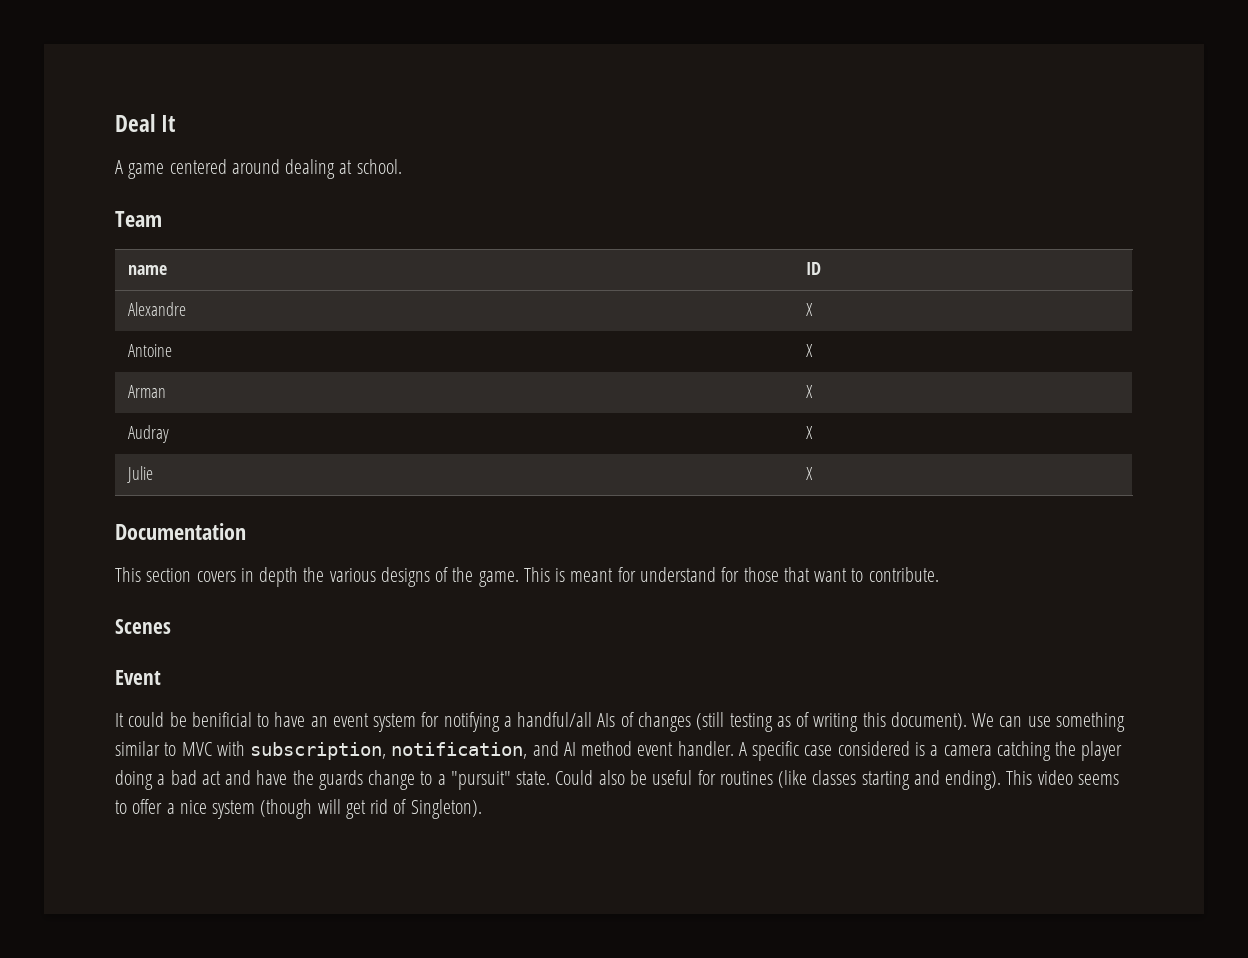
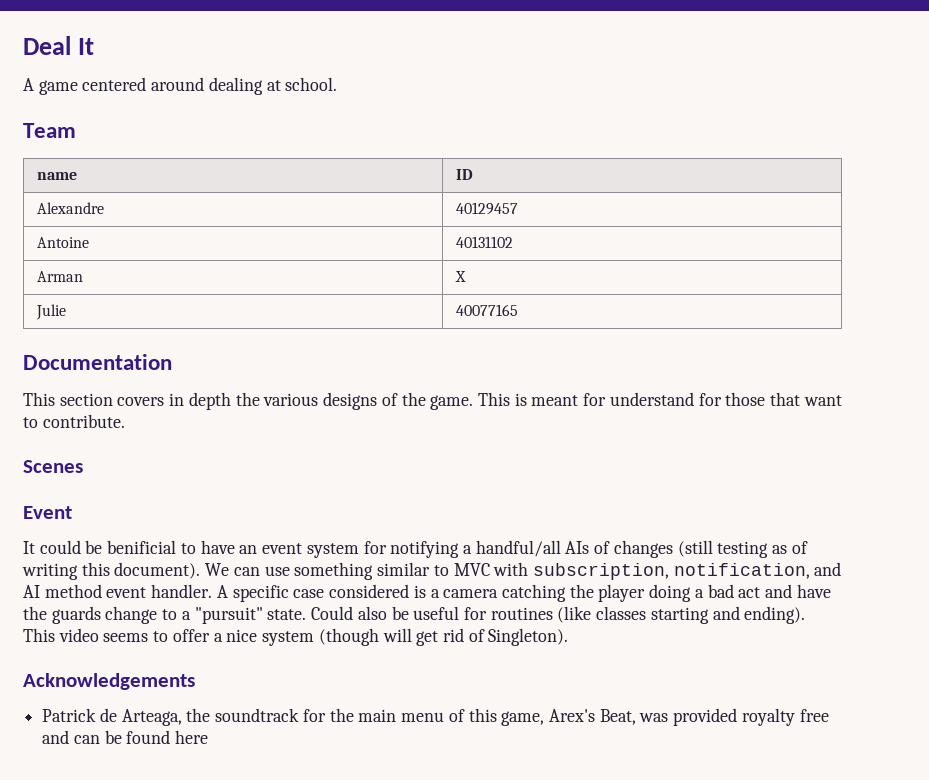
- Alexandre | X
+ Alexandre | 40129457
- Antoine | X
+ Antoine | 40131102
- Audray | X
- Julie | X
+ Julie | 40077165
+ Acknowledgements
+ Patrick de Arteaga, the soundtrack for the main menu of this game, Arex's Beat, was provided royalty free and can be found here

